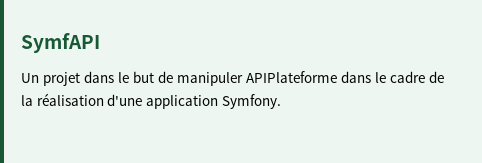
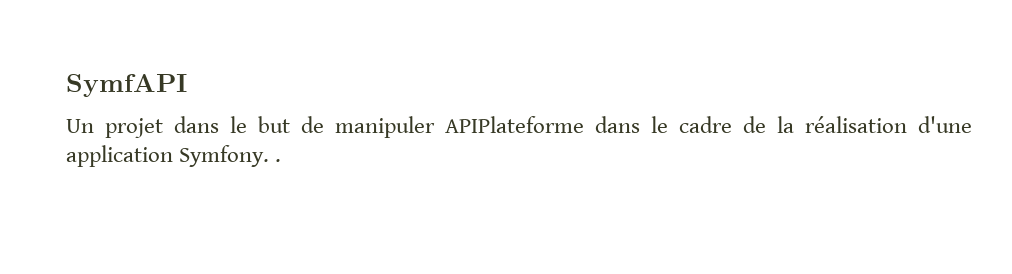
- Un projet dans le but de manipuler APIPlateforme dans le cadre de la réalisation d'une application Symfony.
+ Un projet dans le but de manipuler APIPlateforme dans le cadre de la réalisation d'une application Symfony. .

